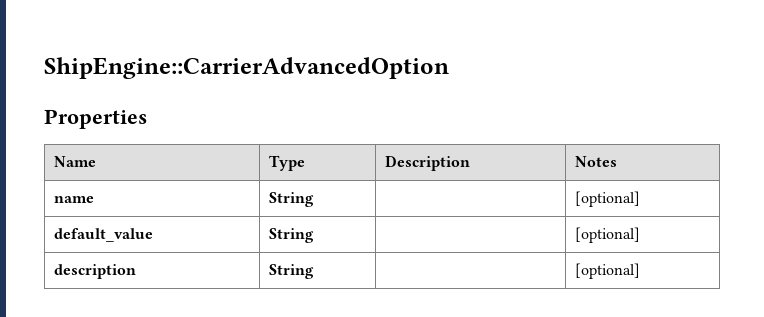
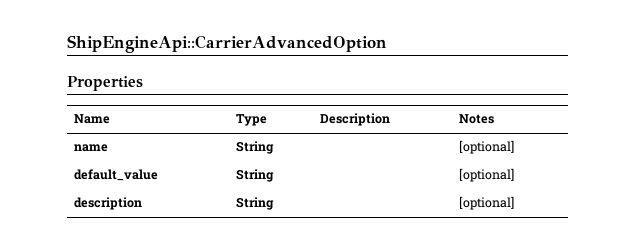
- ShipEngine::CarrierAdvancedOption
+ ShipEngineApi::CarrierAdvancedOption

